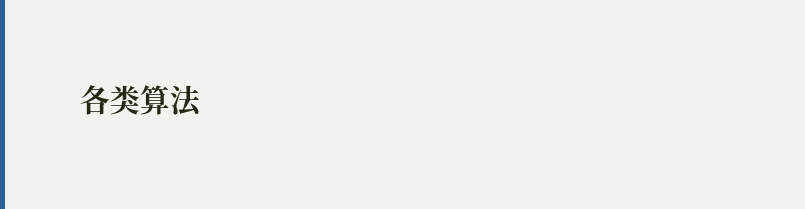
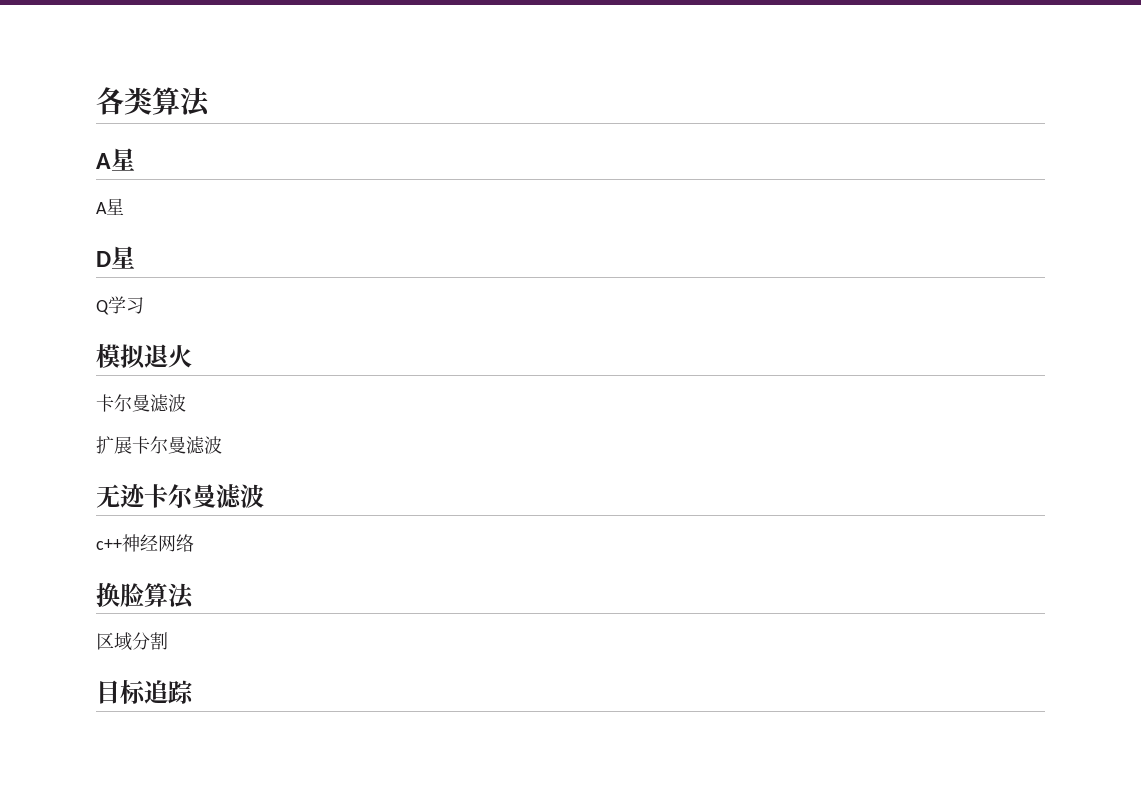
  各类算法
+ A星
+ A星
+ D星
+ Q学习
+ 模拟退火
+ 卡尔曼滤波
+ 扩展卡尔曼滤波
+ 无迹卡尔曼滤波
+ c++神经网络
+ 换脸算法
+ 区域分割
+ 目标追踪

